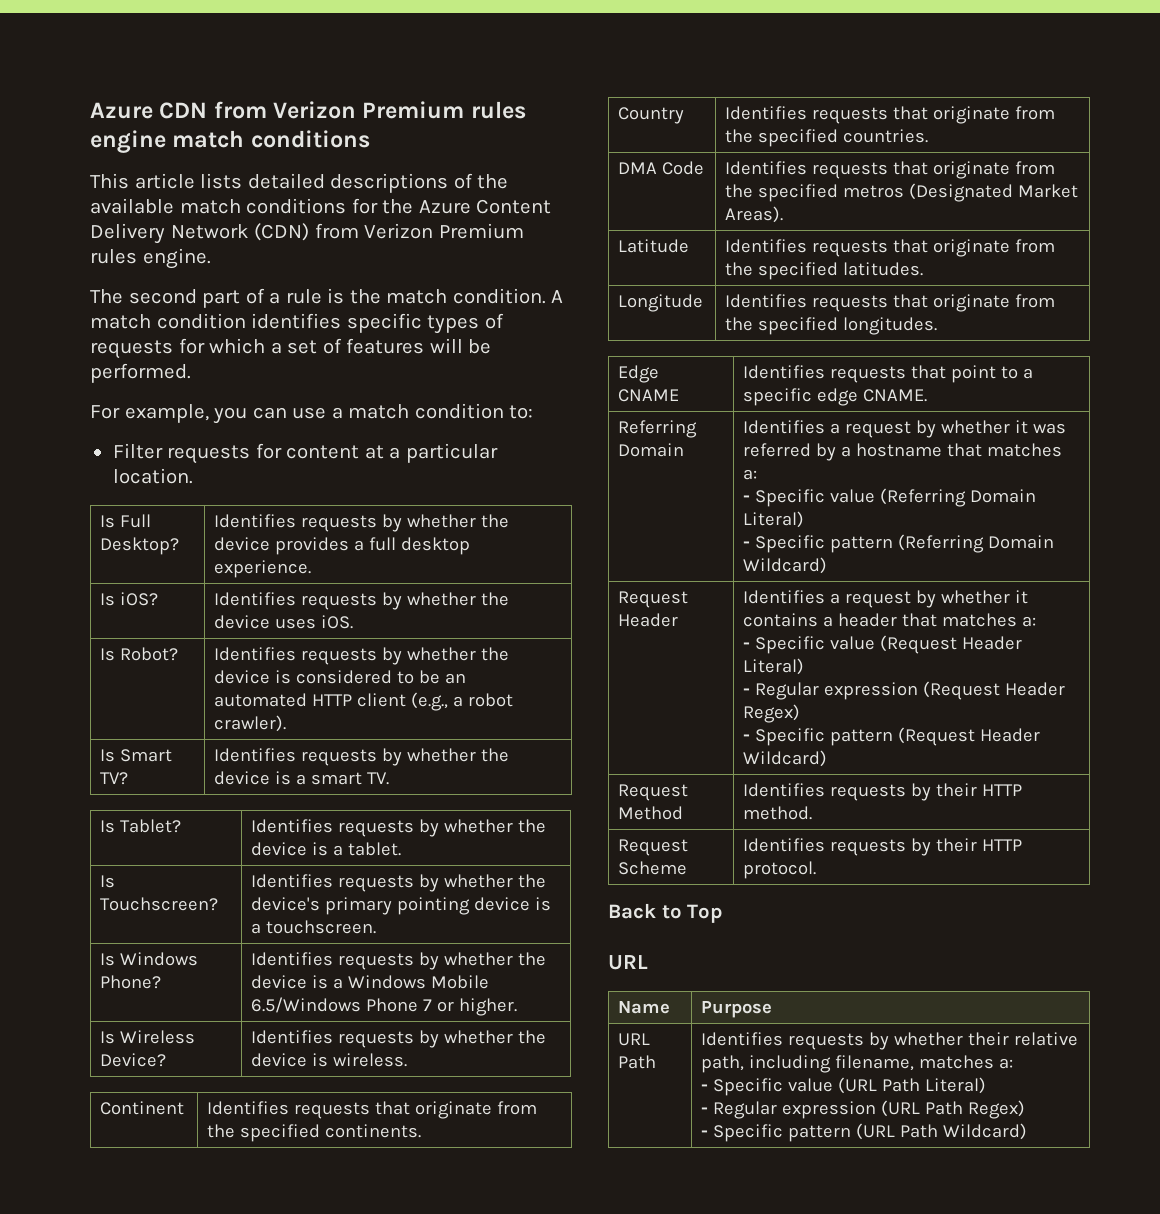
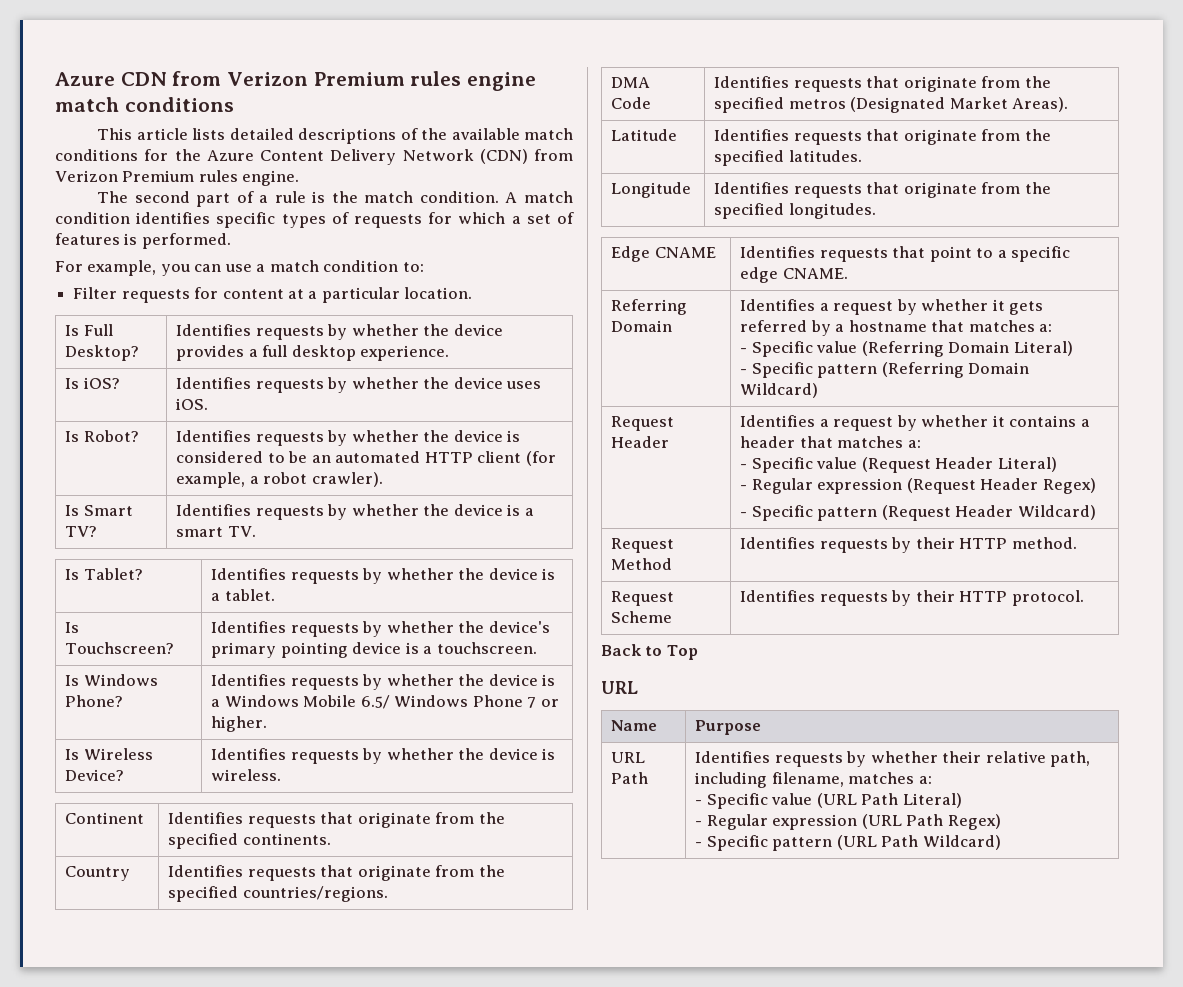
- A match condition identifies specific types of requests for which a set of features will be performed.
+ A match condition identifies specific types of requests for which a set of features is performed.
- Is Robot? | Identifies requests by whether the device is considered to be an automated HTTP client (e.g., a robot crawler).
+ Is Robot? | Identifies requests by whether the device is considered to be an automated HTTP client (for example, a robot crawler).
- Is Windows Phone? | Identifies requests by whether the device is a Windows Mobile 6.5/Windows Phone 7 or higher.
+ Is Windows Phone? | Identifies requests by whether the device is a Windows Mobile 6.5/ Windows Phone 7 or higher.
- Country | Identifies requests that originate from the specified countries.
+ Country | Identifies requests that originate from the specified countries/regions.
- Referring Domain | Identifies a request by whether it was referred by a hostname that matches a:
+ Referring Domain | Identifies a request by whether it gets referred by a hostname that matches a:

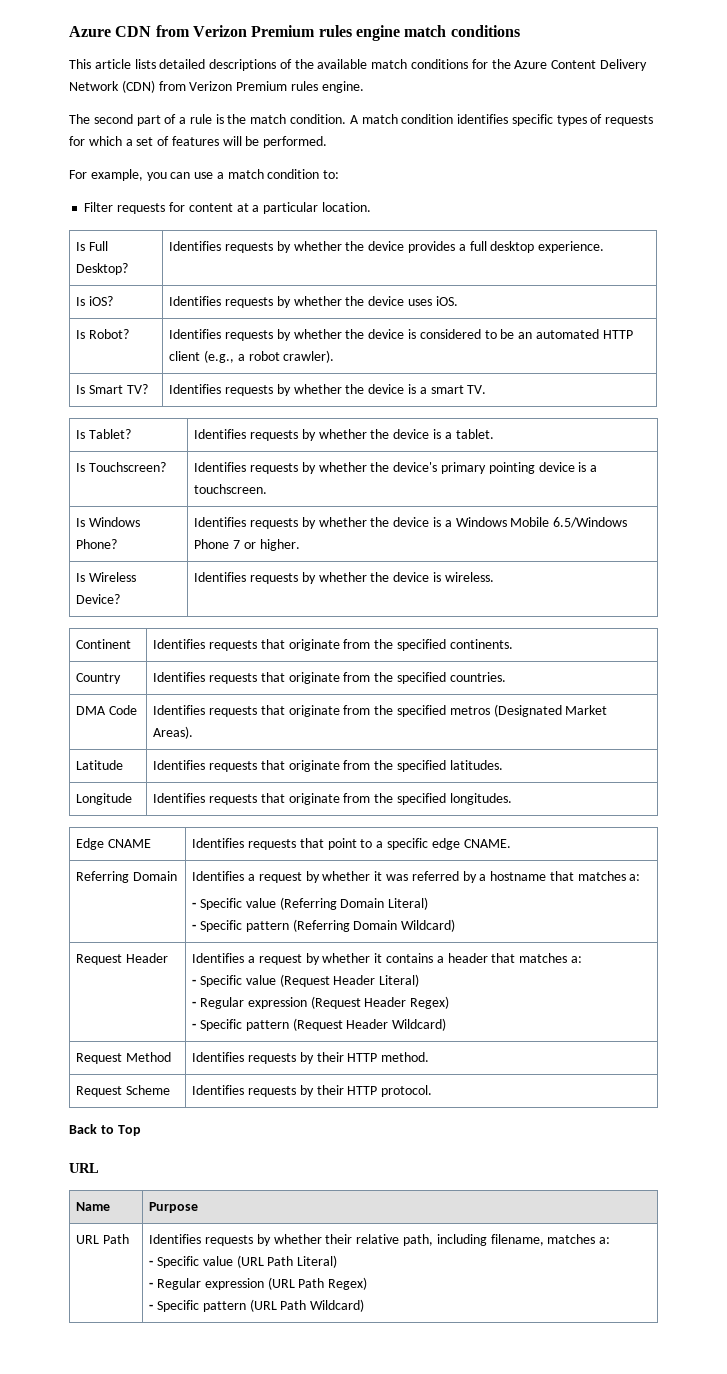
- A match condition identifies specific types of requests for which a set of features is performed.
+ A match condition identifies specific types of requests for which a set of features will be performed.
- Is Robot? | Identifies requests by whether the device is considered to be an automated HTTP client (for example, a robot crawler).
+ Is Robot? | Identifies requests by whether the device is considered to be an automated HTTP client (e.g., a robot crawler).
- Is Windows Phone? | Identifies requests by whether the device is a Windows Mobile 6.5/ Windows Phone 7 or higher.
+ Is Windows Phone? | Identifies requests by whether the device is a Windows Mobile 6.5/Windows Phone 7 or higher.
- Country | Identifies requests that originate from the specified countries/regions.
+ Country | Identifies requests that originate from the specified countries.
- Referring Domain | Identifies a request by whether it gets referred by a hostname that matches a:
+ Referring Domain | Identifies a request by whether it was referred by a hostname that matches a:

